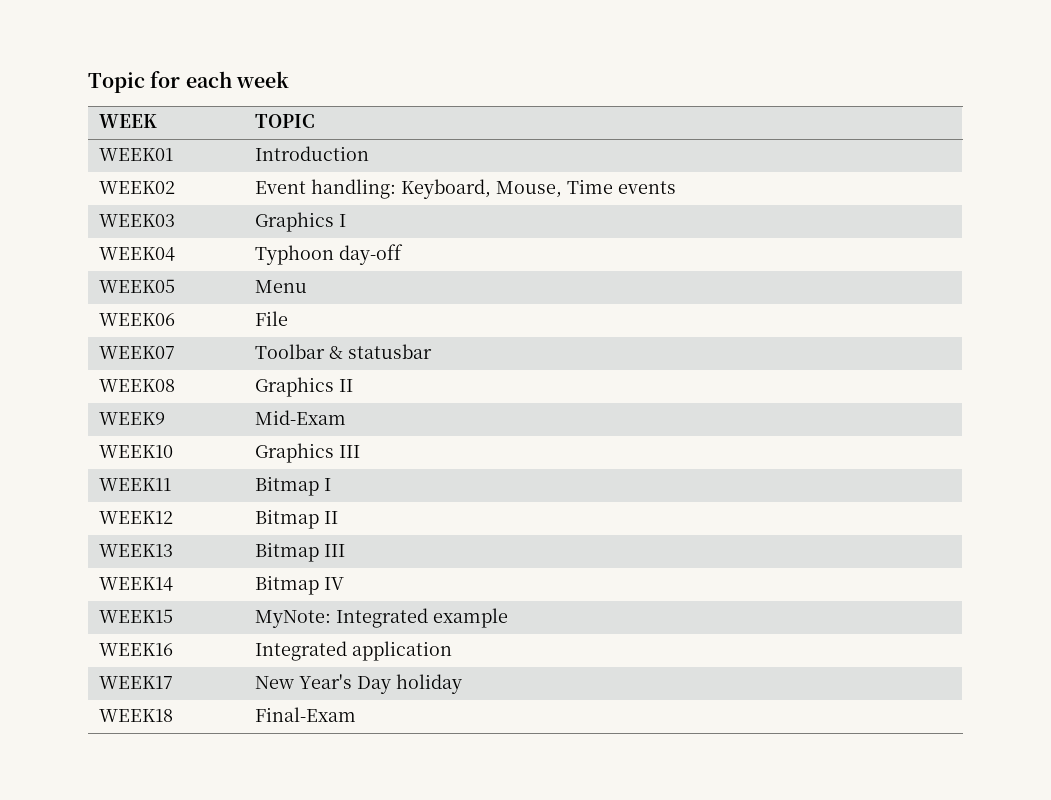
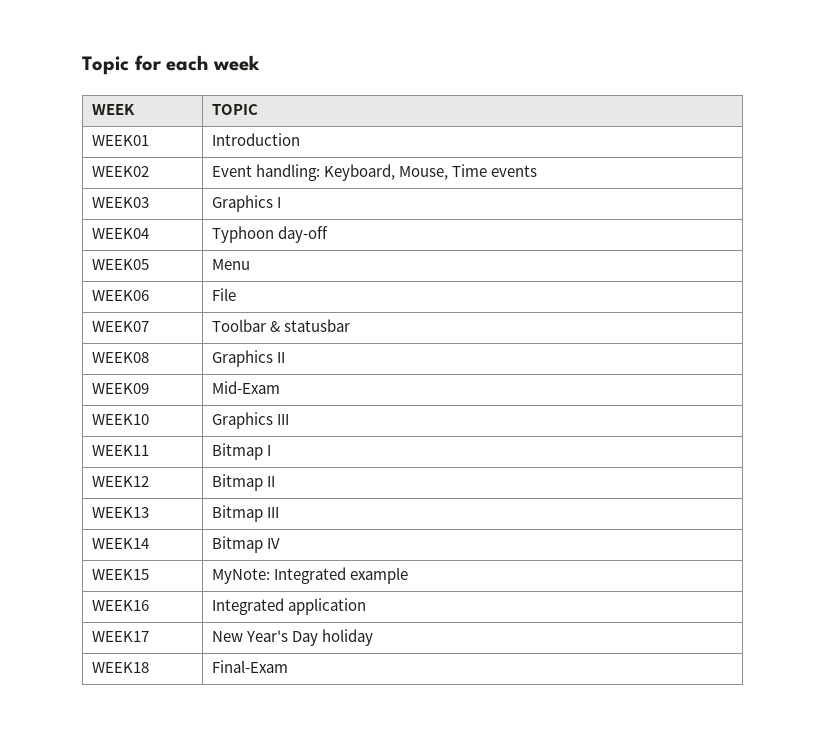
- WEEK9 | Mid-Exam
+ WEEK09 | Mid-Exam

